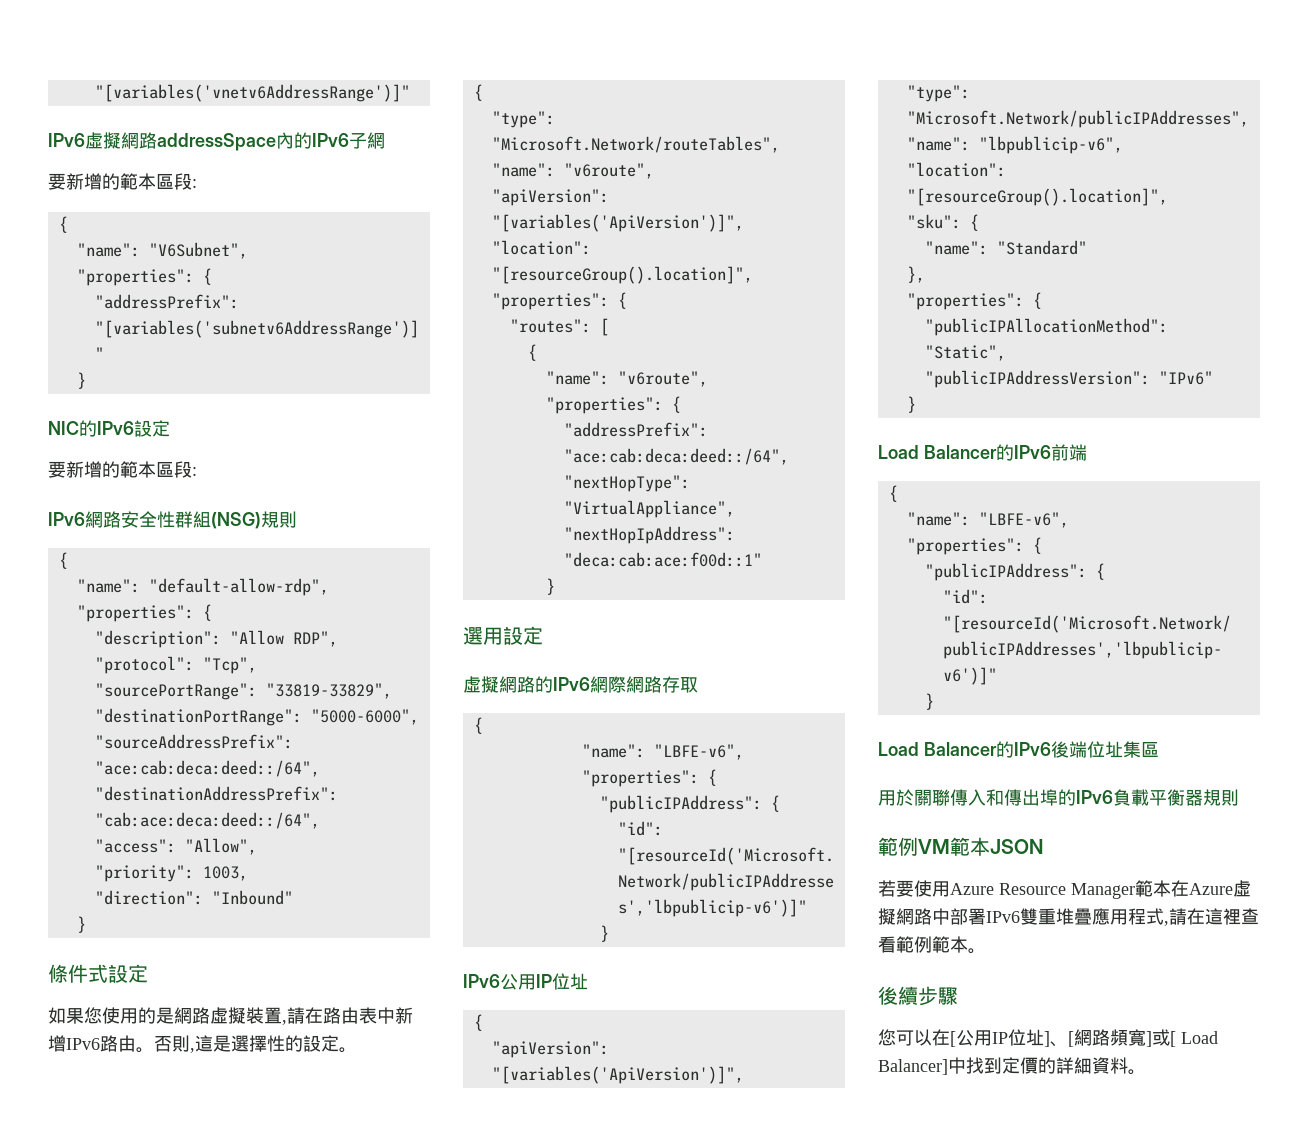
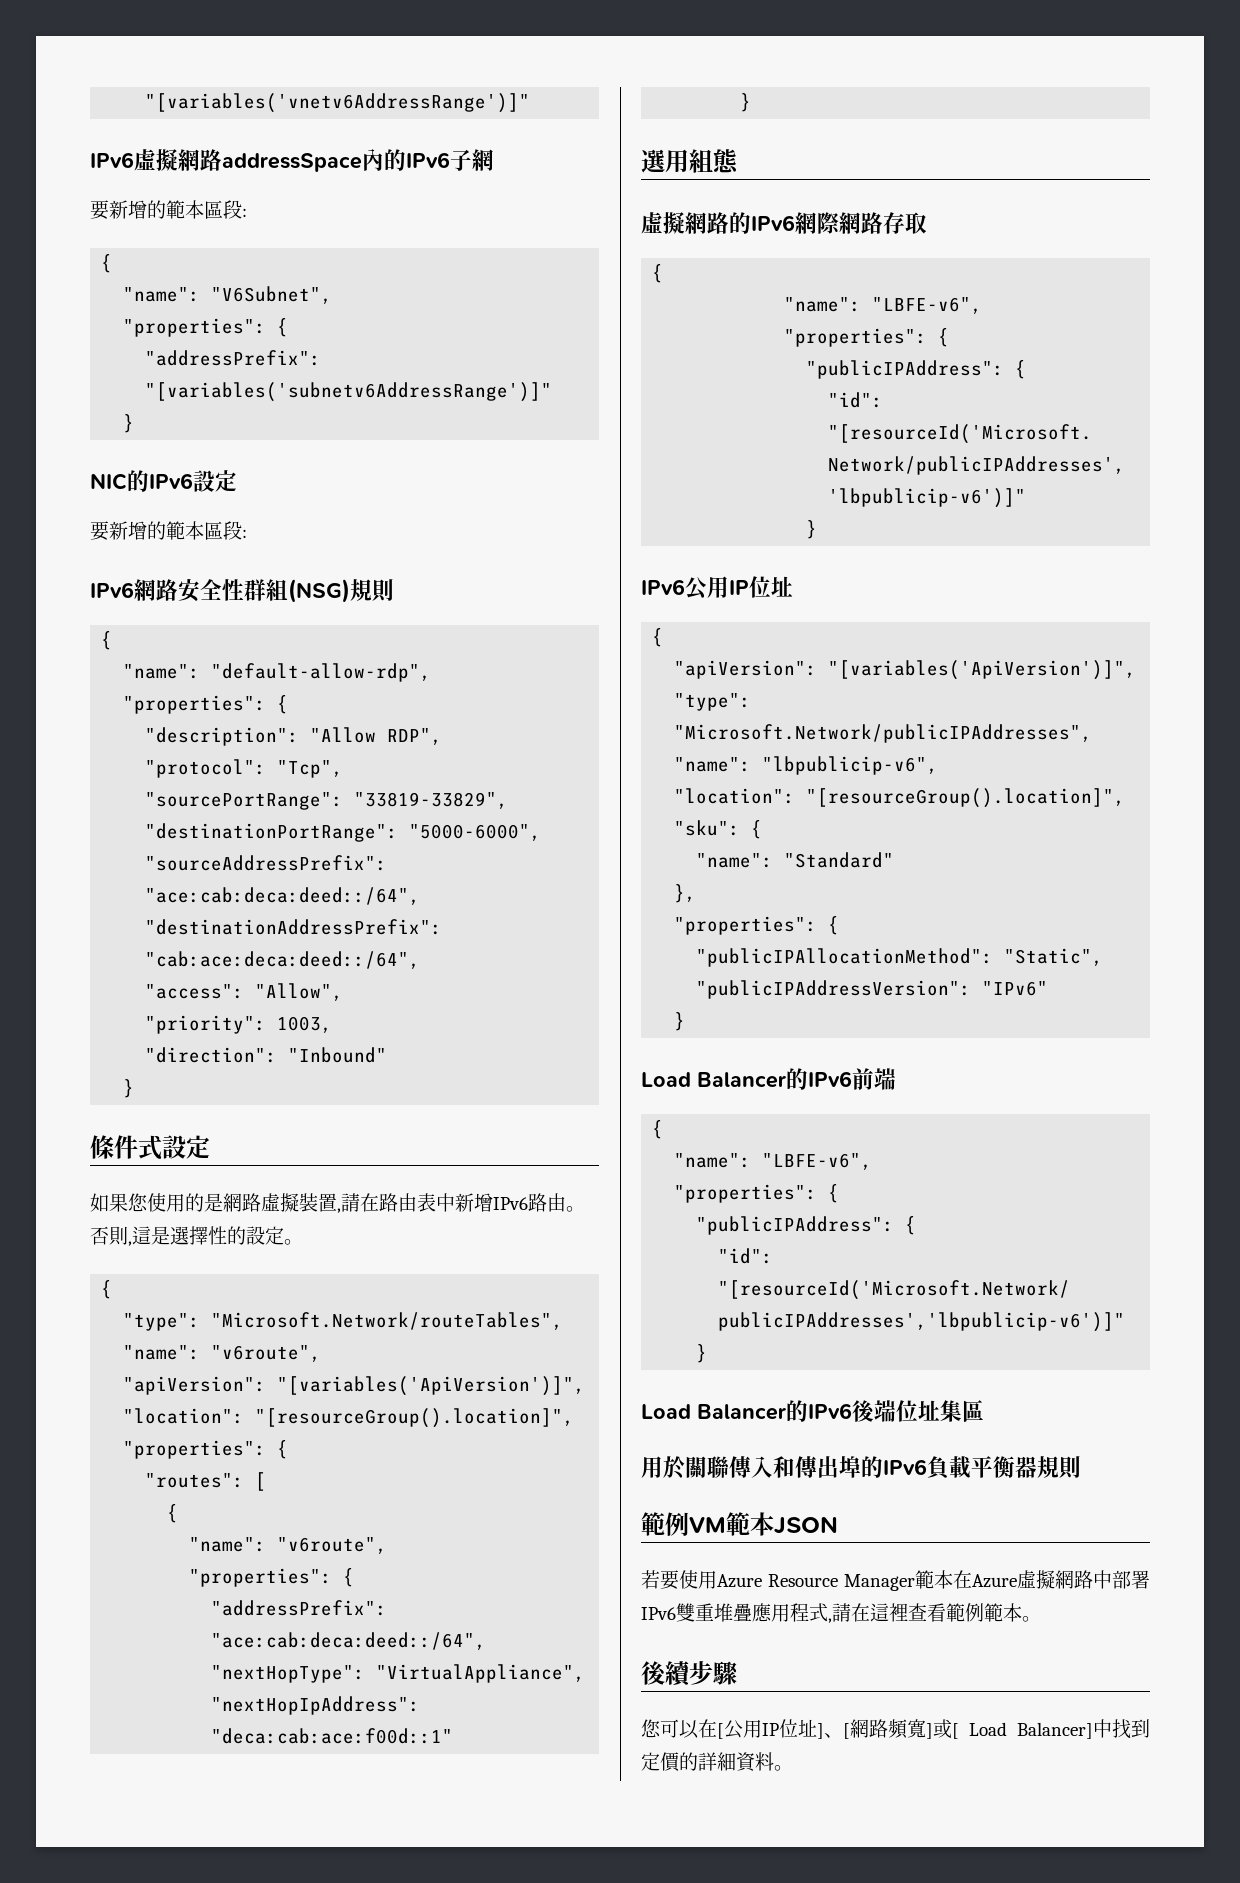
- 選用設定
+ 選用組態

